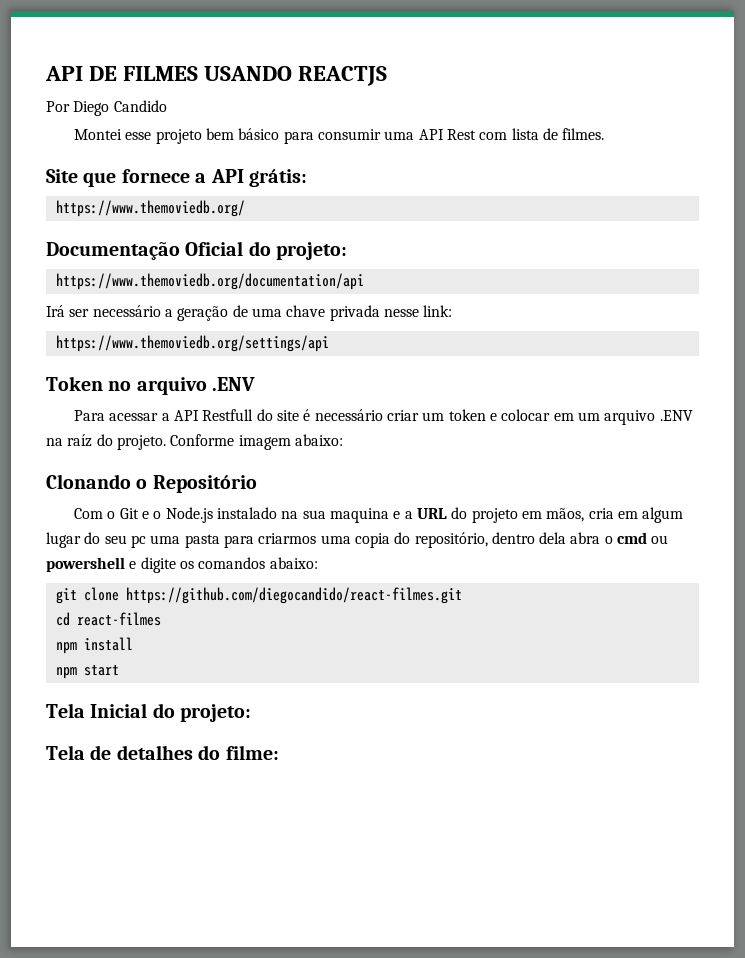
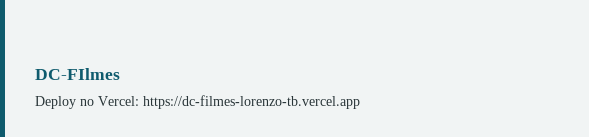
- API DE FILMES USANDO REACTJS
- Por Diego Candido
- Montei esse projeto bem básico para consumir uma API Rest com lista de filmes.
- Site que fornece a API grátis:
- https://www.themoviedb.org/
- Documentação Oficial do projeto:
- https://www.themoviedb.org/documentation/api
- Irá ser necessário a geração de uma chave privada nesse link:
- https://www.themoviedb.org/settings/api
- Token no arquivo .ENV
- Para acessar a API Restfull do site é necessário criar um token e colocar em um arquivo .ENV na raíz do projeto. Conforme imagem abaixo:
- Clonando o Repositório
- Com o Git e o Node.js instalado na sua maquina e a URL do projeto em mãos, cria em algum lugar do seu pc uma pasta para criarmos uma copia do repositório, dentro dela abra o cmd ou powershell e digite os comandos abaixo:
- git clone https://github.com/diegocandido/react-filmes.git
- cd react-filmes
- npm install
- npm start
- Tela Inicial do projeto:
- Tela de detalhes do filme:
+ DC-FIlmes
+ Deploy no Vercel: https://dc-filmes-lorenzo-tb.vercel.app

